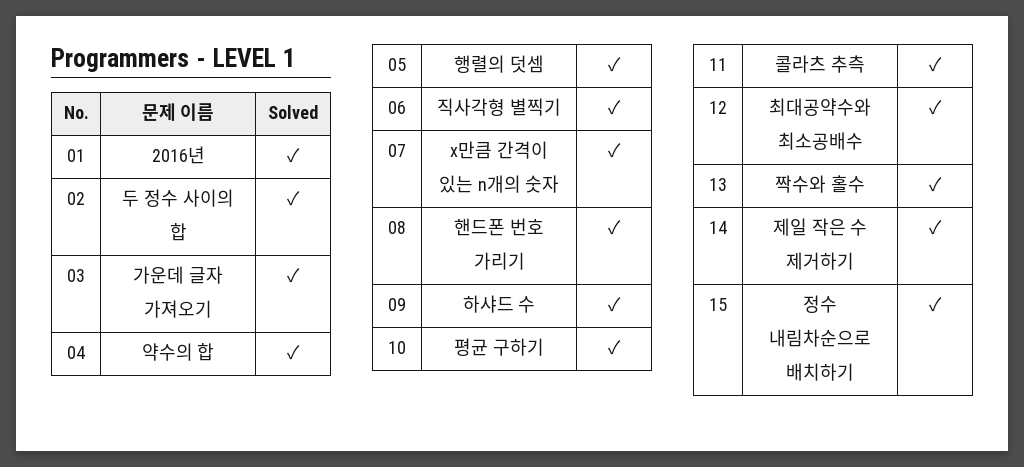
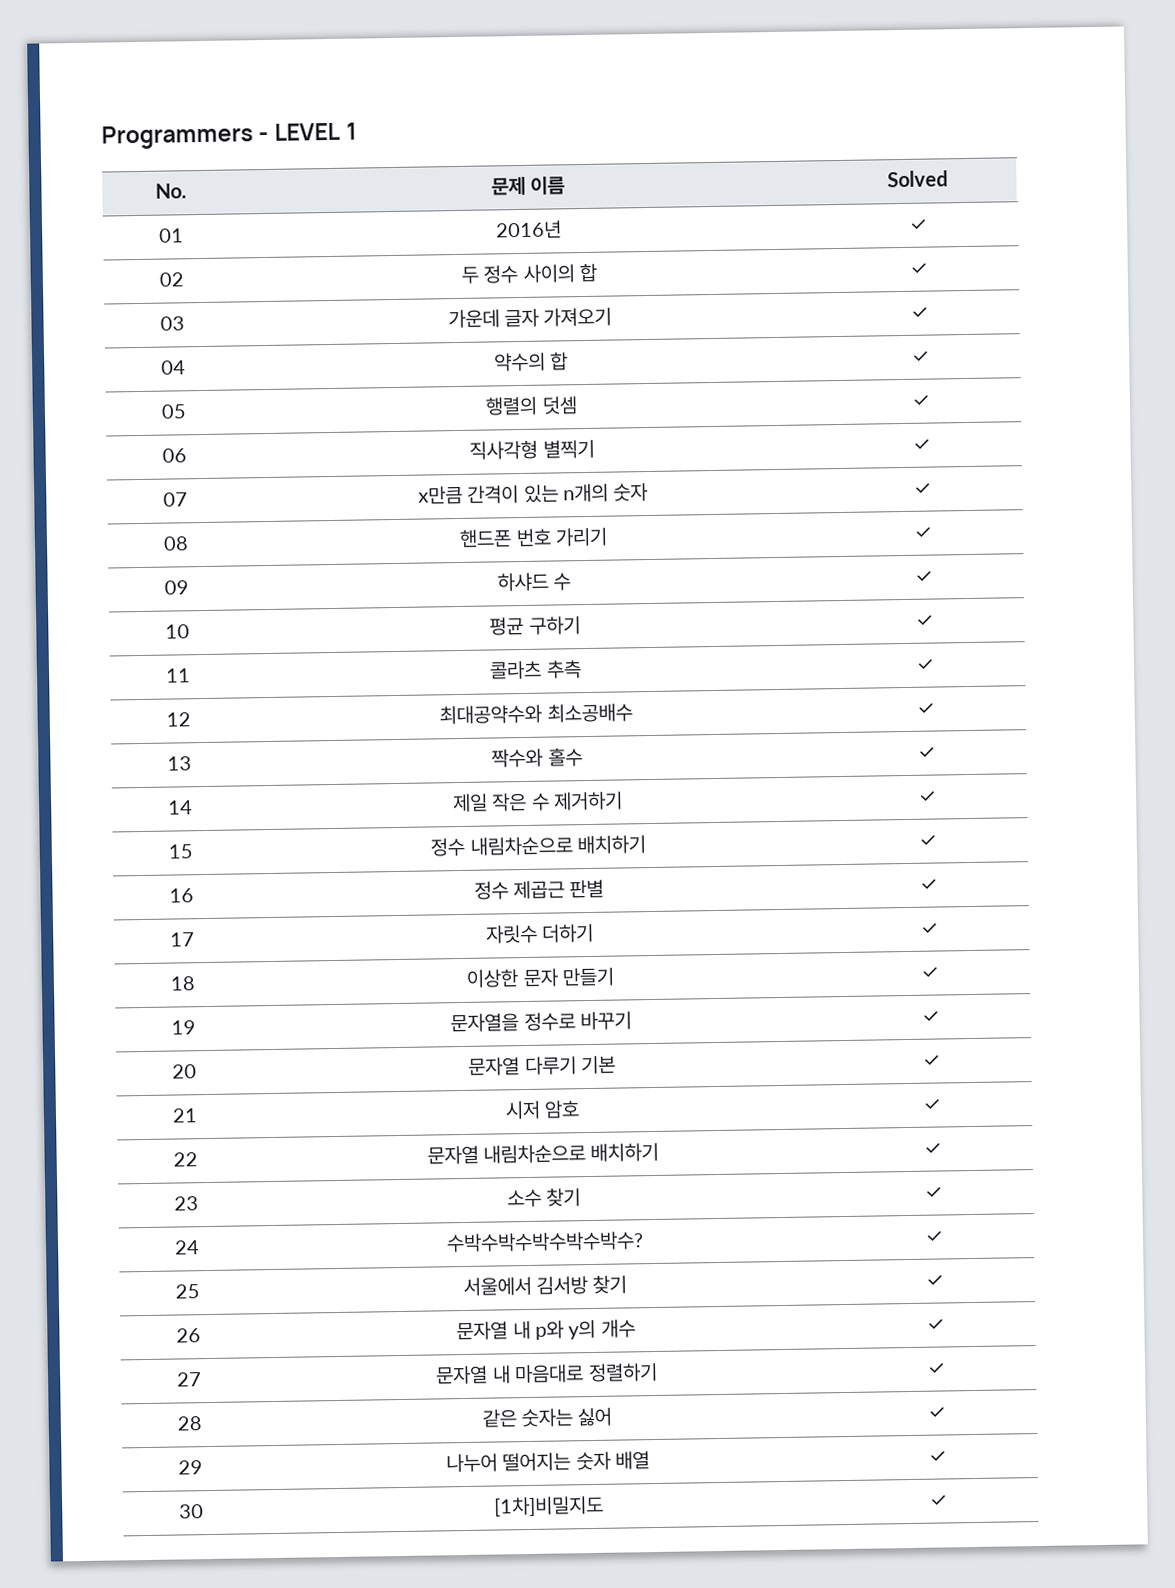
+ 16 | 정수 제곱근 판별 | ✓
+ 17 | 자릿수 더하기 | ✓
+ 18 | 이상한 문자 만들기 | ✓
+ 19 | 문자열을 정수로 바꾸기 | ✓
+ 20 | 문자열 다루기 기본 | ✓
+ 21 | 시저 암호 | ✓
+ 22 | 문자열 내림차순으로 배치하기 | ✓
+ 23 | 소수 찾기 | ✓
+ 24 | 수박수박수박수박수박수? | ✓
+ 25 | 서울에서 김서방 찾기 | ✓
+ 26 | 문자열 내 p와 y의 개수 | ✓
+ 27 | 문자열 내 마음대로 정렬하기 | ✓
+ 28 | 같은 숫자는 싫어 | ✓
+ 29 | 나누어 떨어지는 숫자 배열 | ✓
+ 30 | [1차]비밀지도 | ✓

